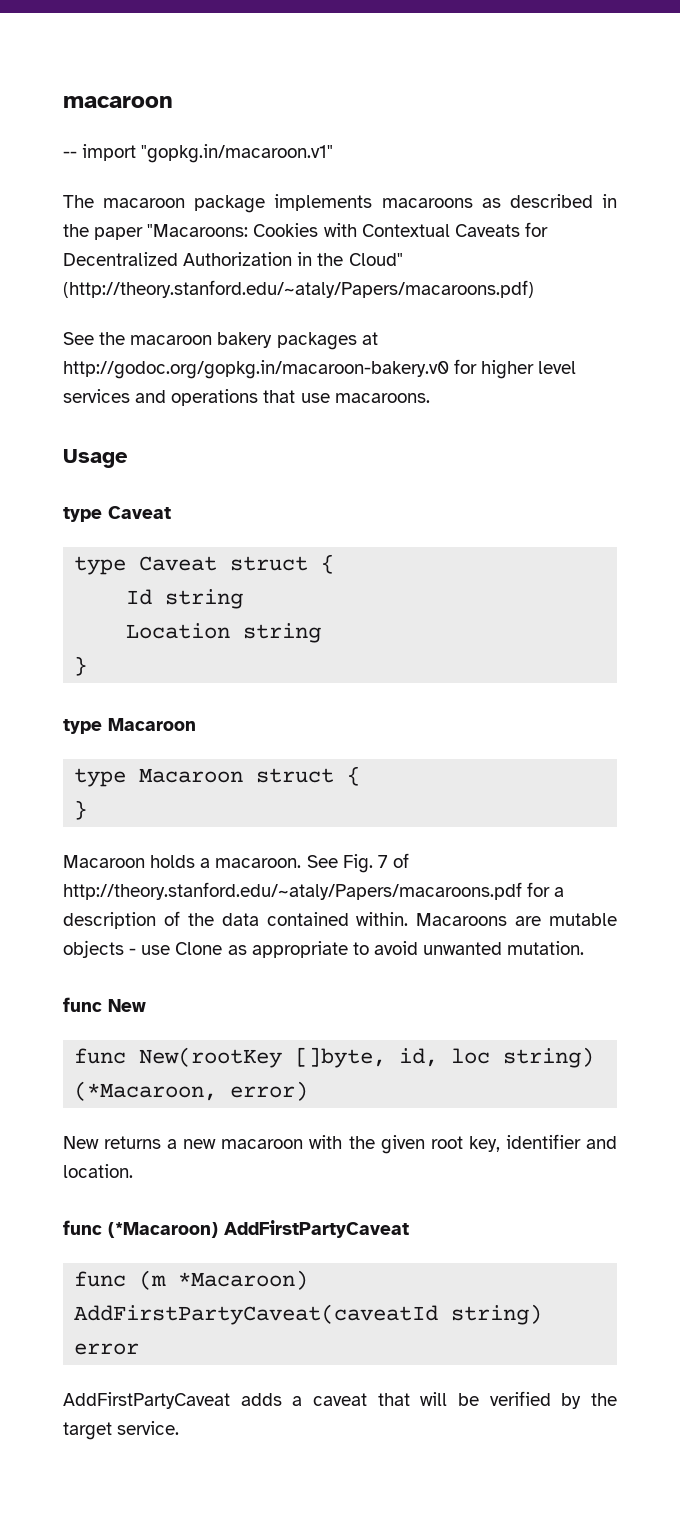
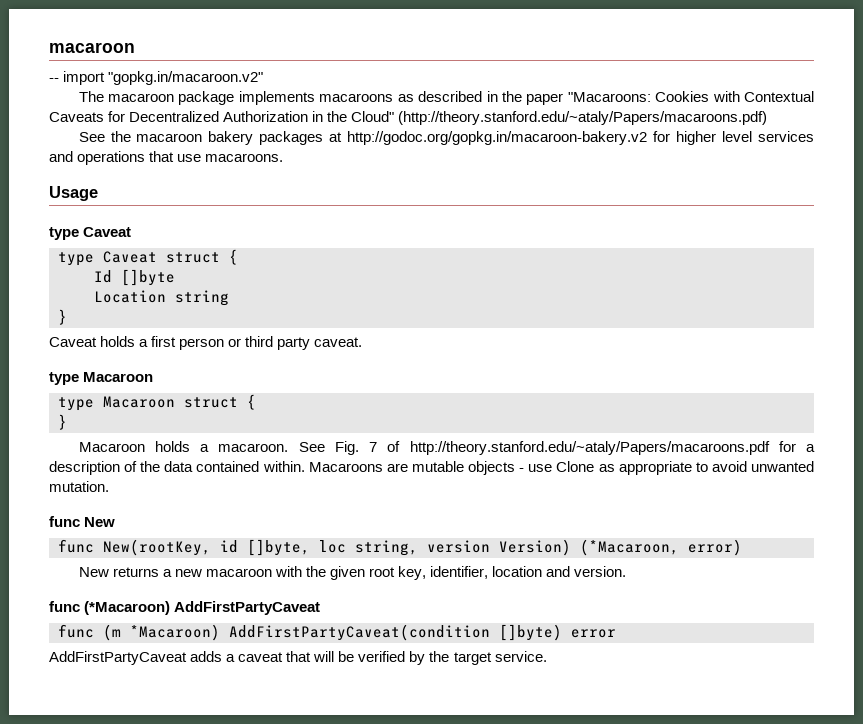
- -- import "gopkg.in/macaroon.v1"
+ -- import "gopkg.in/macaroon.v2"
- See the macaroon bakery packages at http://godoc.org/gopkg.in/macaroon-bakery.v0 for higher level services and operations that use macaroons.
+ See the macaroon bakery packages at http://godoc.org/gopkg.in/macaroon-bakery.v2 for higher level services and operations that use macaroons.
- Id string
+ Id []byte
+ Caveat holds a first person or third party caveat.
- func New(rootKey []byte, id, loc string) (*Macaroon, error)
+ func New(rootKey, id []byte, loc string, version Version) (*Macaroon, error)
- New returns a new macaroon with the given root key, identifier and location.
+ New returns a new macaroon with the given root key, identifier, location and version.
- func (m *Macaroon) AddFirstPartyCaveat(caveatId string) error
+ func (m *Macaroon) AddFirstPartyCaveat(condition []byte) error

